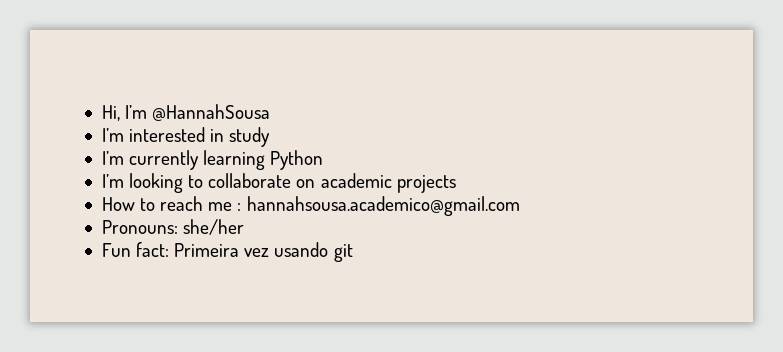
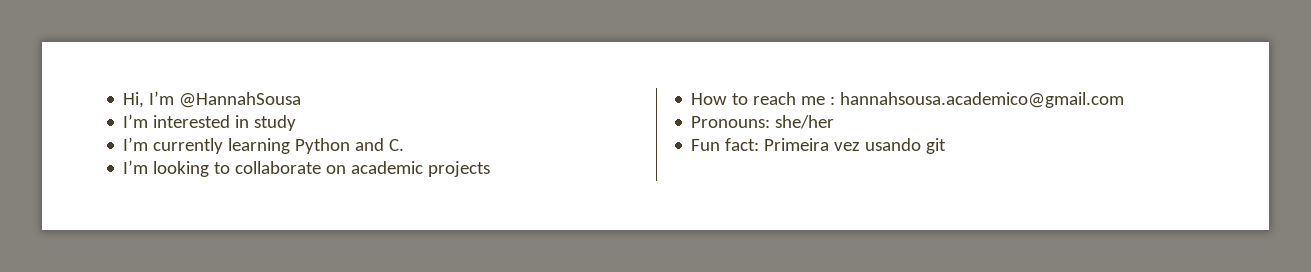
- I’m currently learning Python
+ I’m currently learning Python and C.

